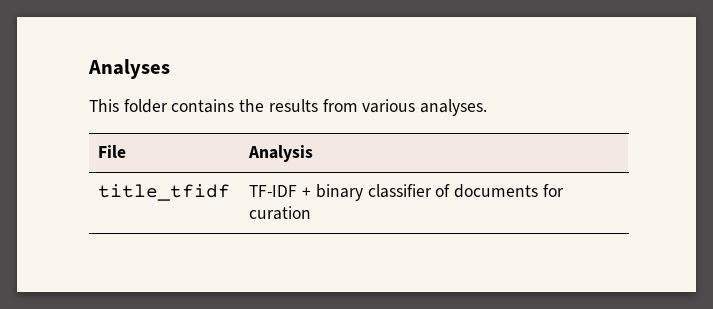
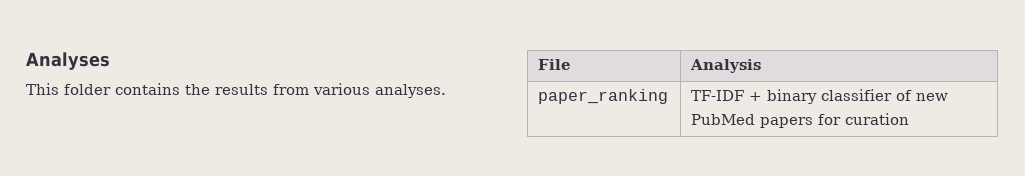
- title_tfidf | TF-IDF + binary classifier of documents for curation
+ paper_ranking | TF-IDF + binary classifier of new PubMed papers for curation

